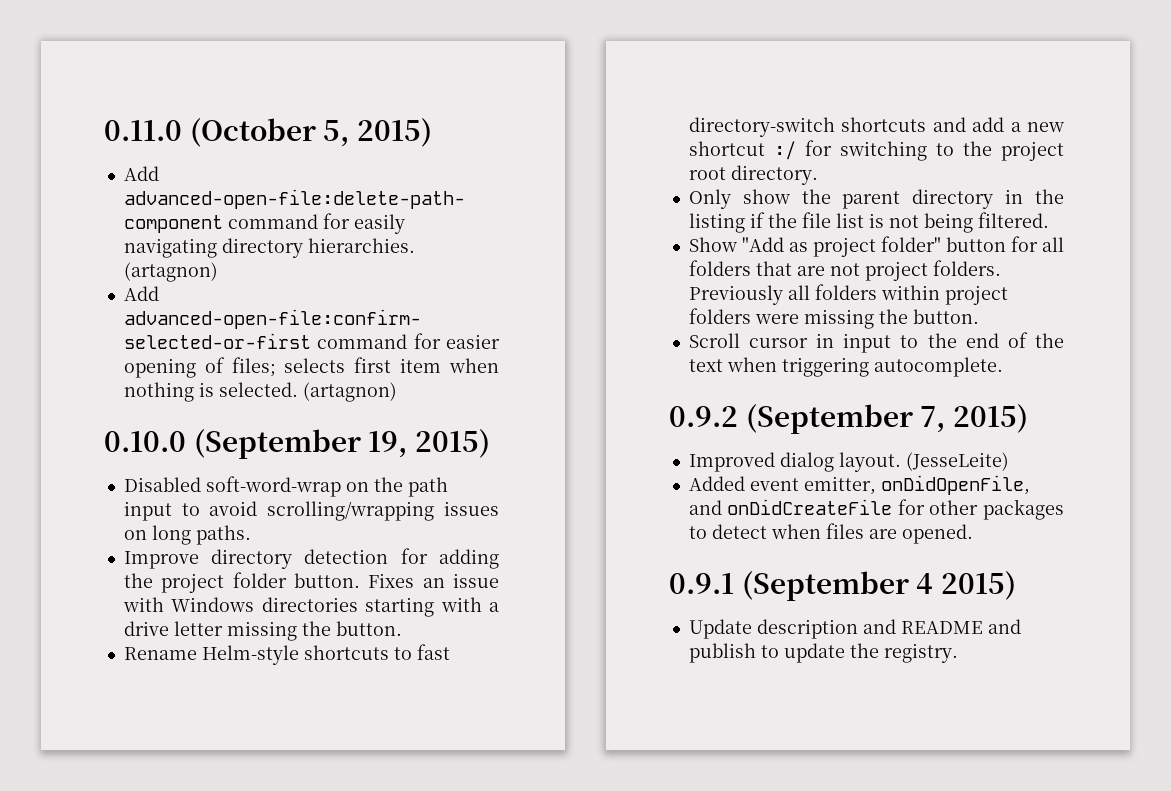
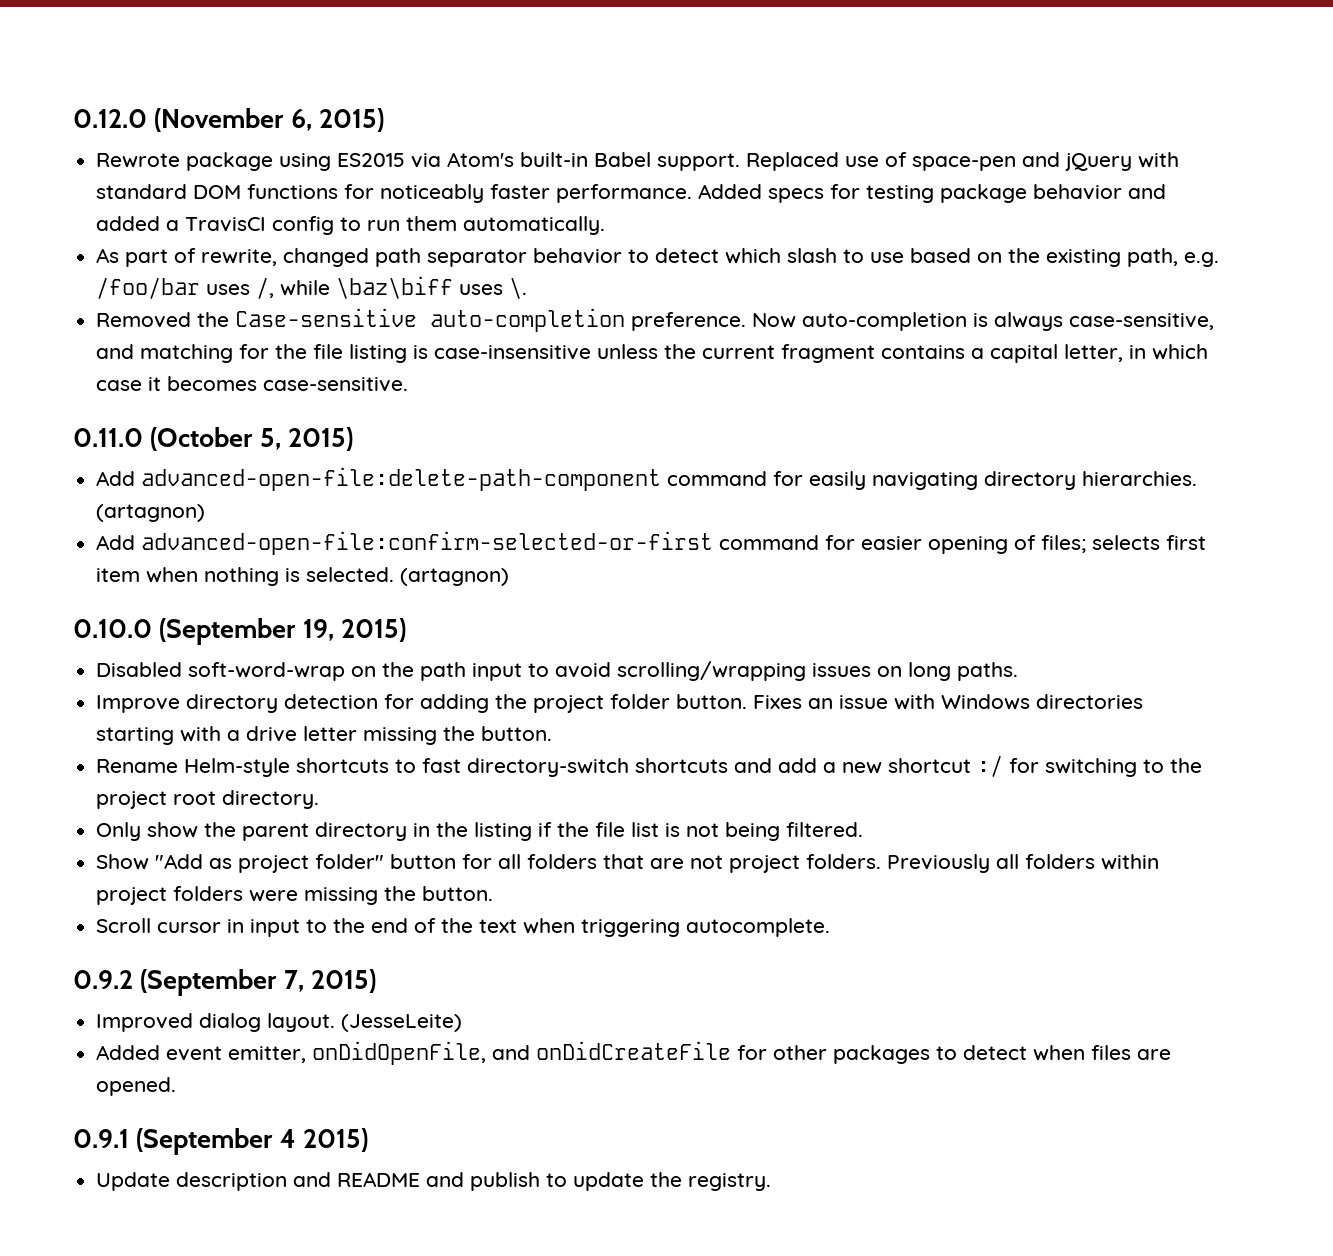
+ 0.12.0 (November 6, 2015)
+ Rewrote package using ES2015 via Atom's built-in Babel support. Replaced use of space-pen and jQuery with standard DOM functions for noticeably faster performance. Added specs for testing package behavior and added a TravisCI config to run them automatically.
+ As part of rewrite, changed path separator behavior to detect which slash to use based on the existing path, e.g. /foo/bar uses /, while \baz\biff uses \.
+ Removed the Case-sensitive auto-completion preference. Now auto-completion is always case-sensitive, and matching for the file listing is case-insensitive unless the current fragment contains a capital letter, in which case it becomes case-sensitive.

